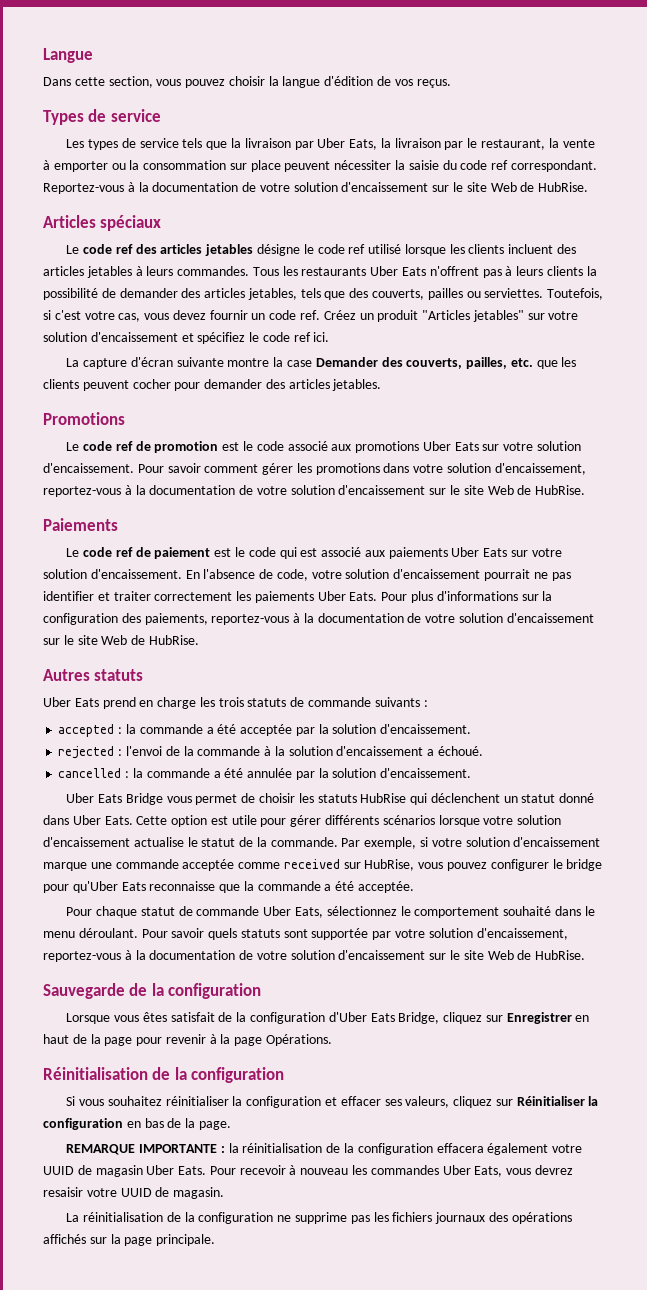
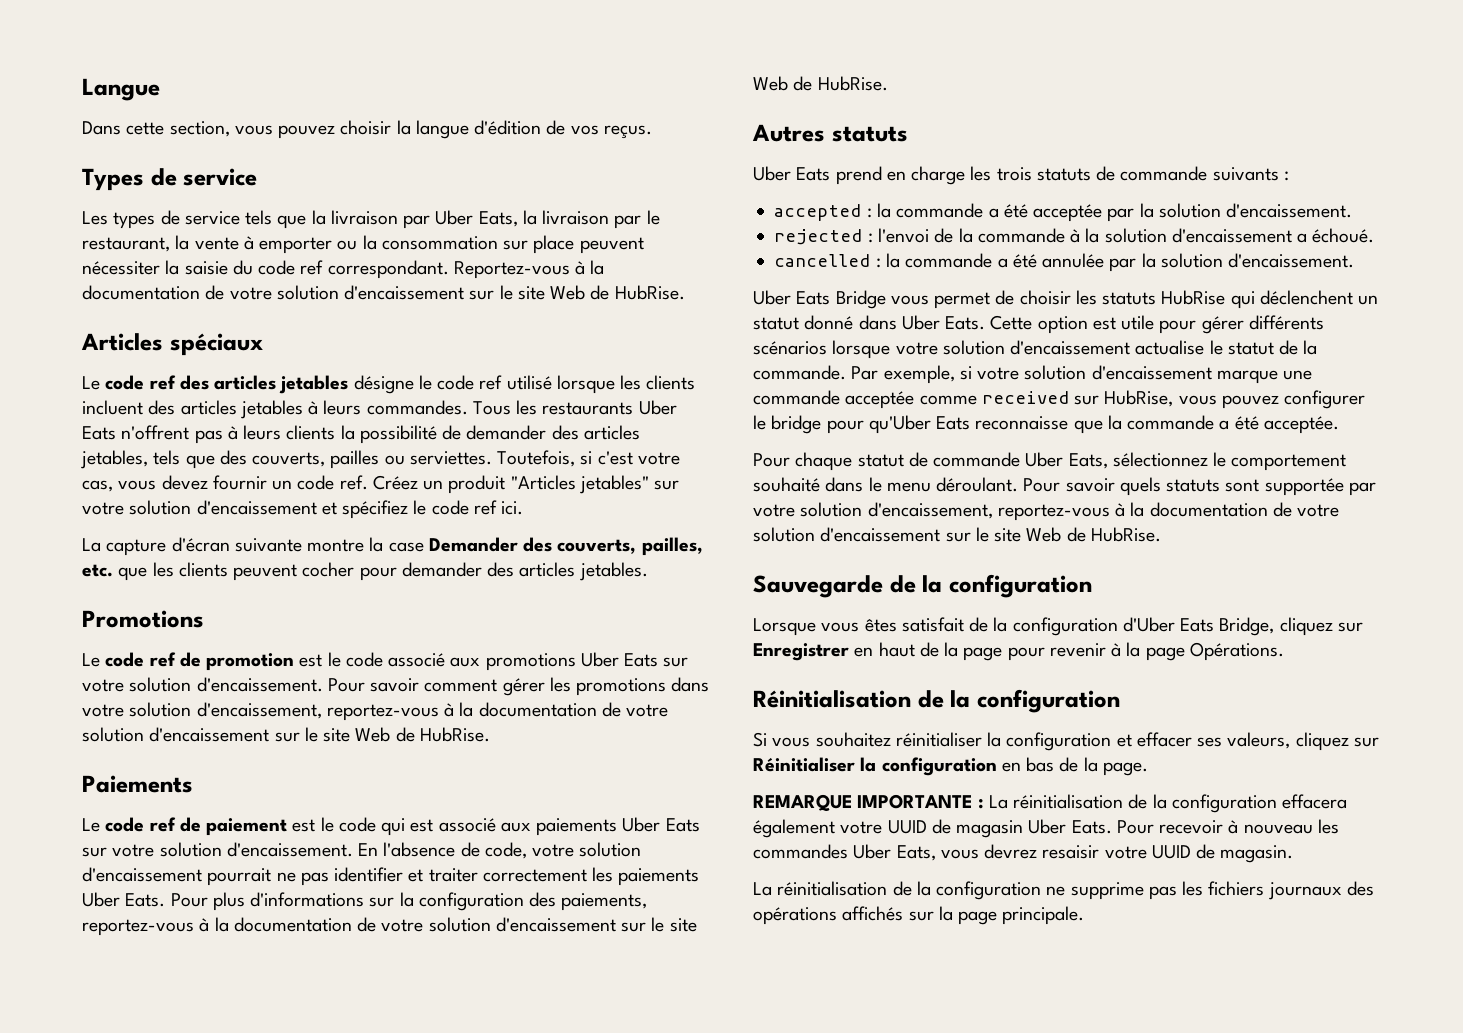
- REMARQUE IMPORTANTE : la réinitialisation de la configuration effacera également votre UUID de magasin Uber Eats.
+ REMARQUE IMPORTANTE : La réinitialisation de la configuration effacera également votre UUID de magasin Uber Eats.

